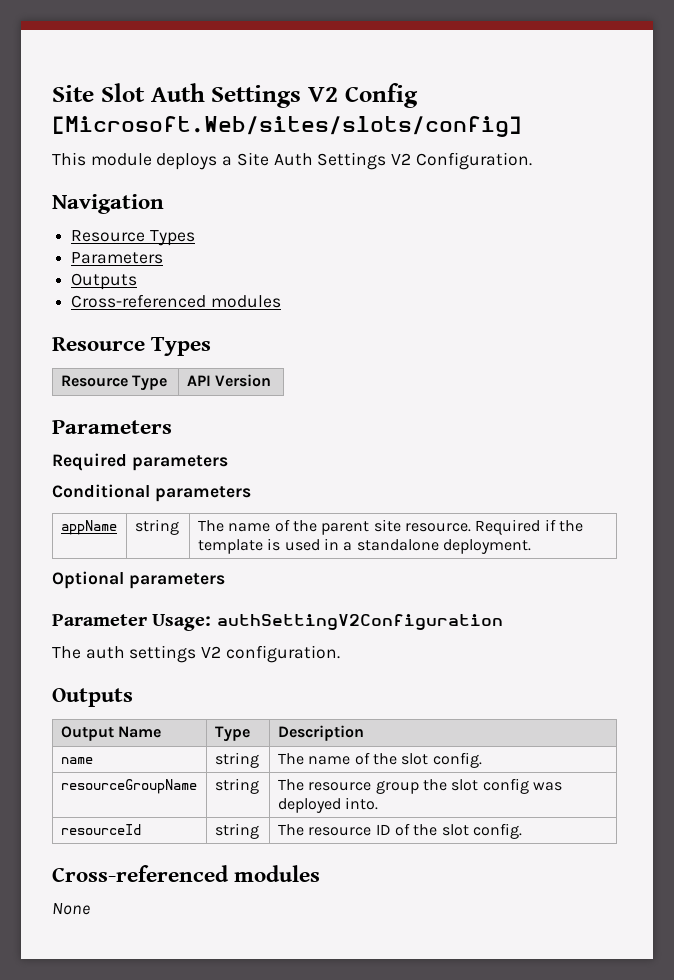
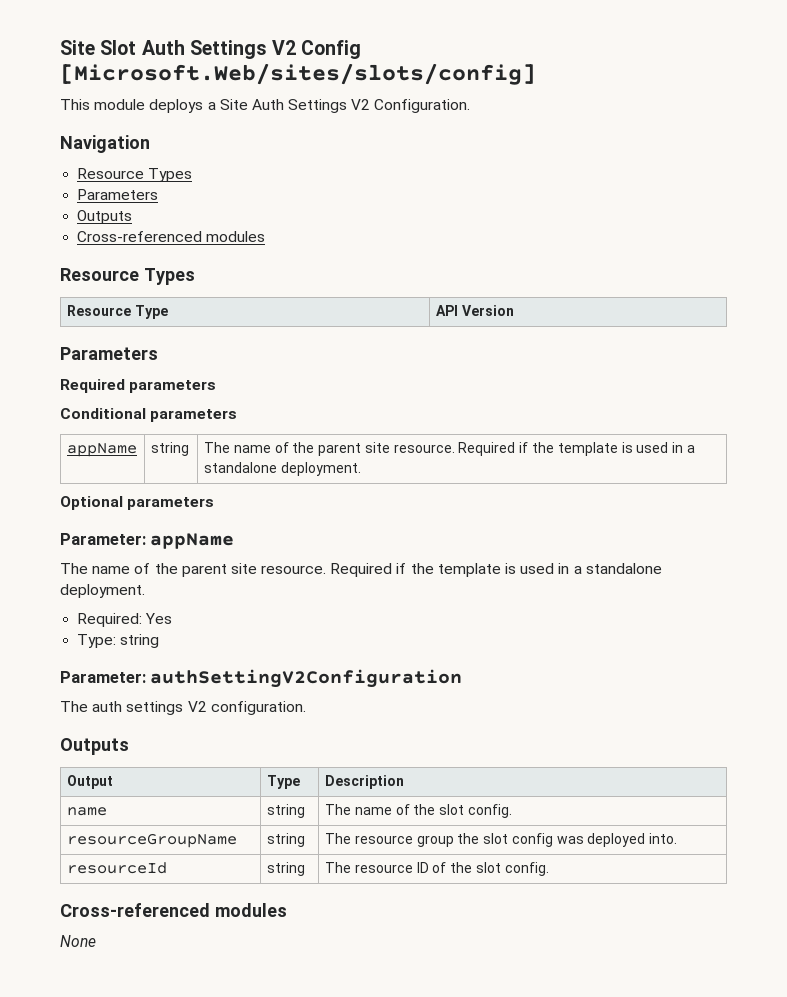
- Parameter Usage: authSettingV2Configuration
+ Parameter: appName
+ The name of the parent site resource. Required if the template is used in a standalone deployment.
+ Required: Yes
+ Type: string
+ Parameter: authSettingV2Configuration
- Output Name | Type | Description
+ Output | Type | Description

